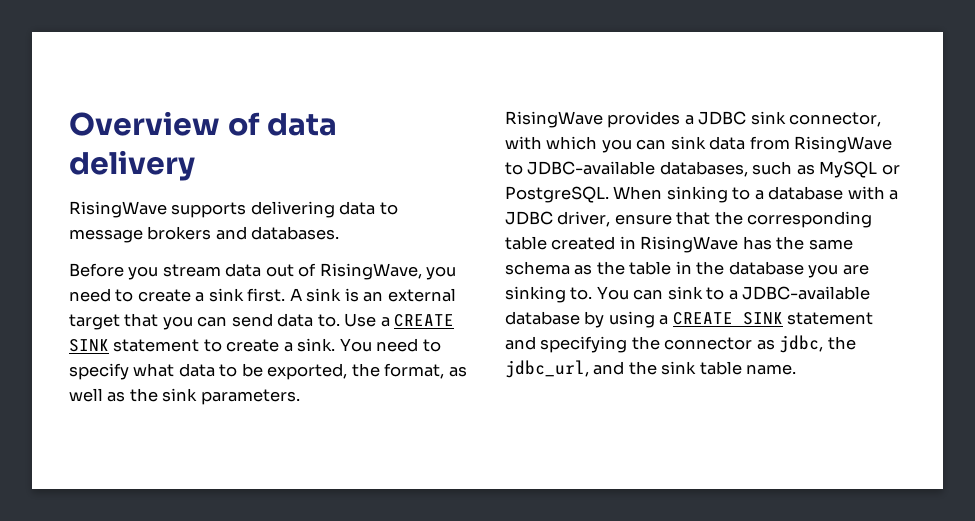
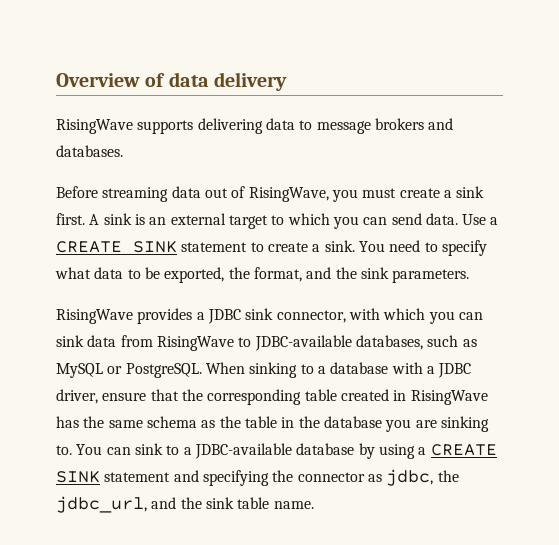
- Before you stream data out of RisingWave, you need to create a sink first.
+ Before streaming data out of RisingWave, you must create a sink first.
- A sink is an external target that you can send data to.
+ A sink is an external target to which you can send data.
- You need to specify what data to be exported, the format, as well as the sink parameters.
+ You need to specify what data to be exported, the format, and the sink parameters.

